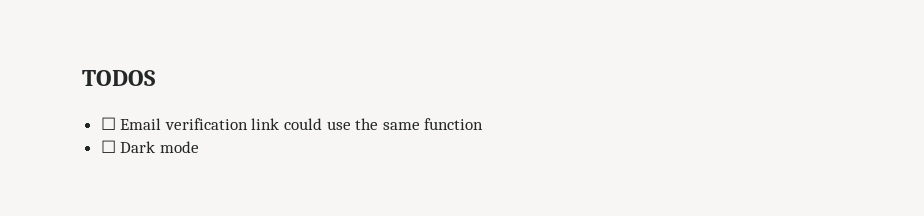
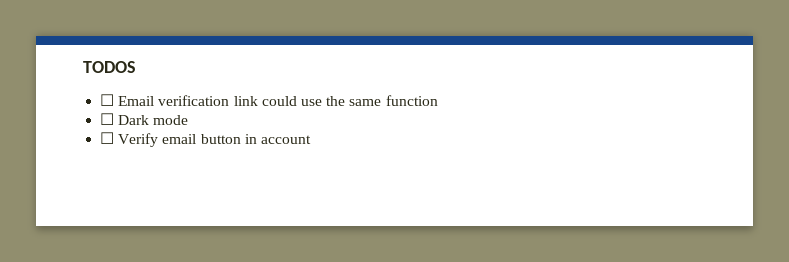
+ ☐ Verify email button in account

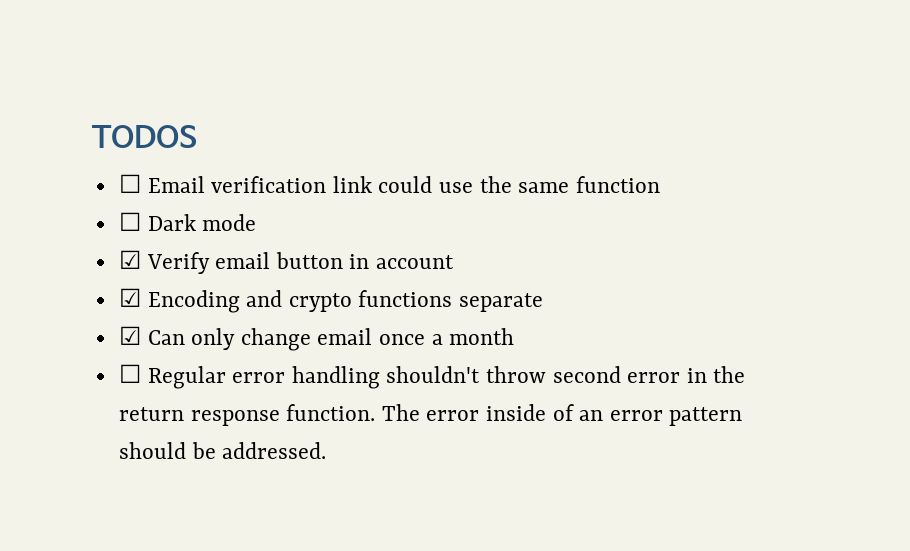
- ☐ Verify email button in account
+ ☑ Verify email button in account
+ ☑ Encoding and crypto functions separate
+ ☑ Can only change email once a month
+ ☐ Regular error handling shouldn't throw second error in the return response function. The error inside of an error pattern should be addressed.

